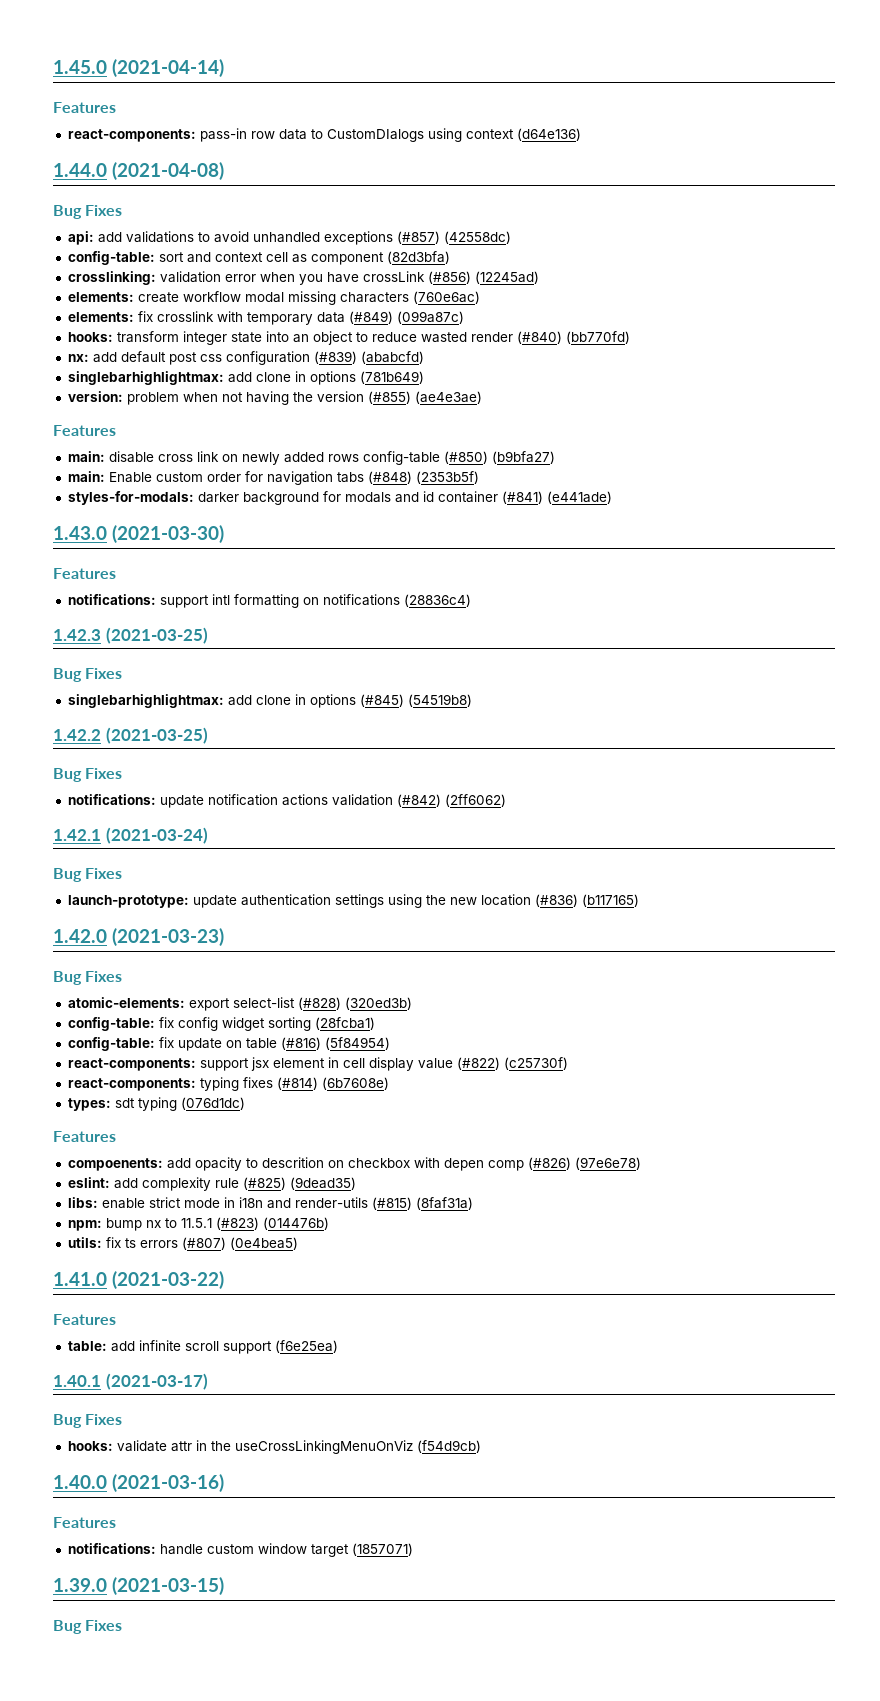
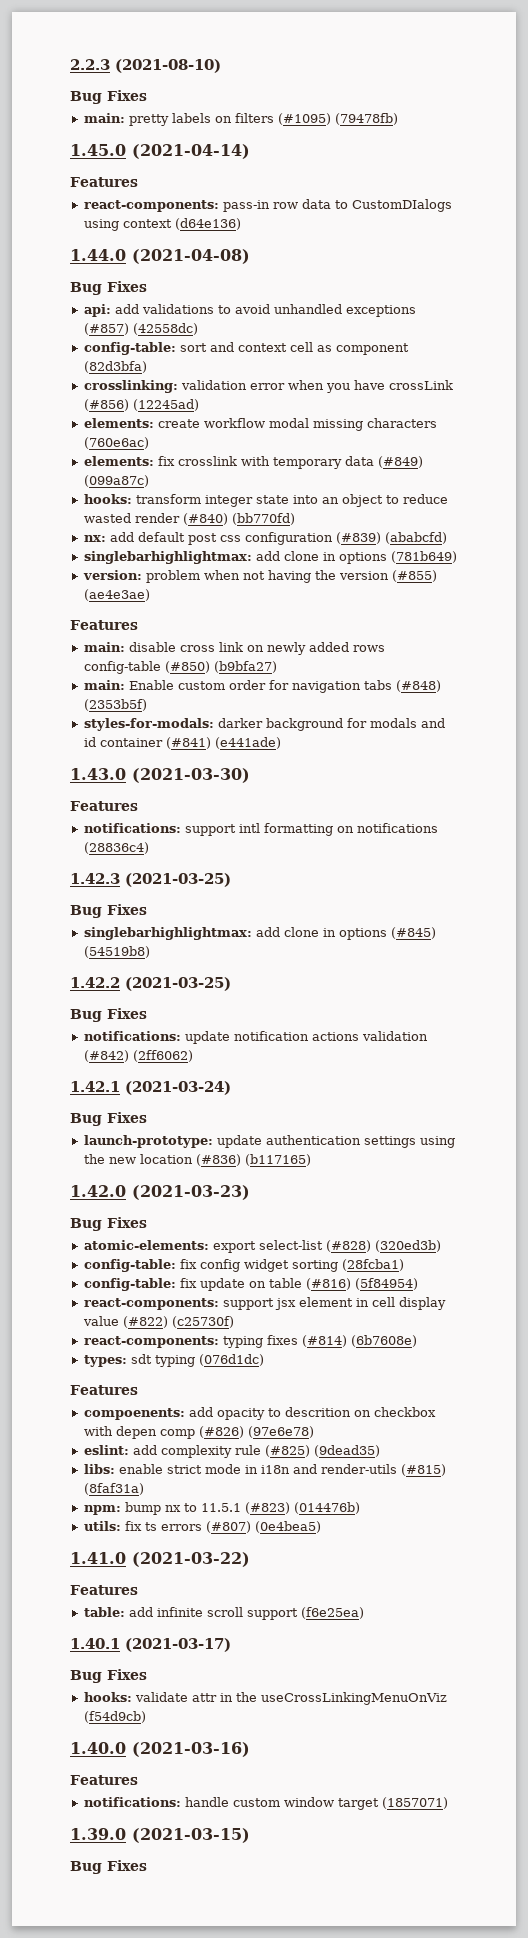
+ 2.2.3 (2021-08-10)
+ Bug Fixes
+ main: pretty labels on filters (#1095) (79478fb)

